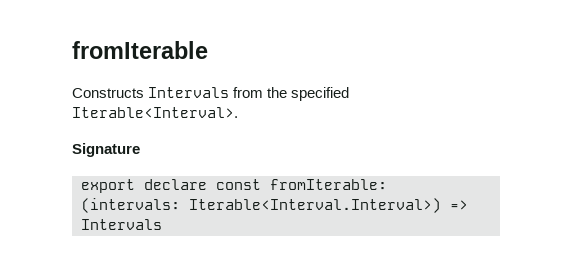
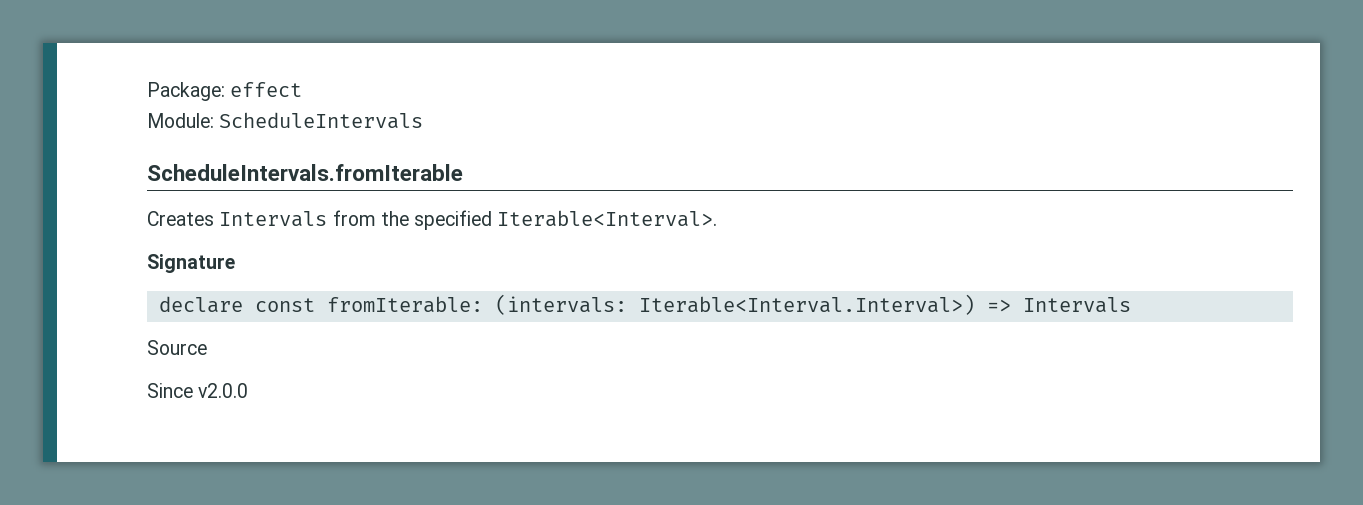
- fromIterable
- Constructs Intervals from the specified Iterable<Interval>.
+ Package: effect
+ Module: ScheduleIntervals
+ ScheduleIntervals.fromIterable
+ Creates Intervals from the specified Iterable<Interval>.
- export declare const fromIterable: (intervals: Iterable<Interval.Interval>) => Intervals
+ declare const fromIterable: (intervals: Iterable<Interval.Interval>) => Intervals
+ Source
+ Since v2.0.0

